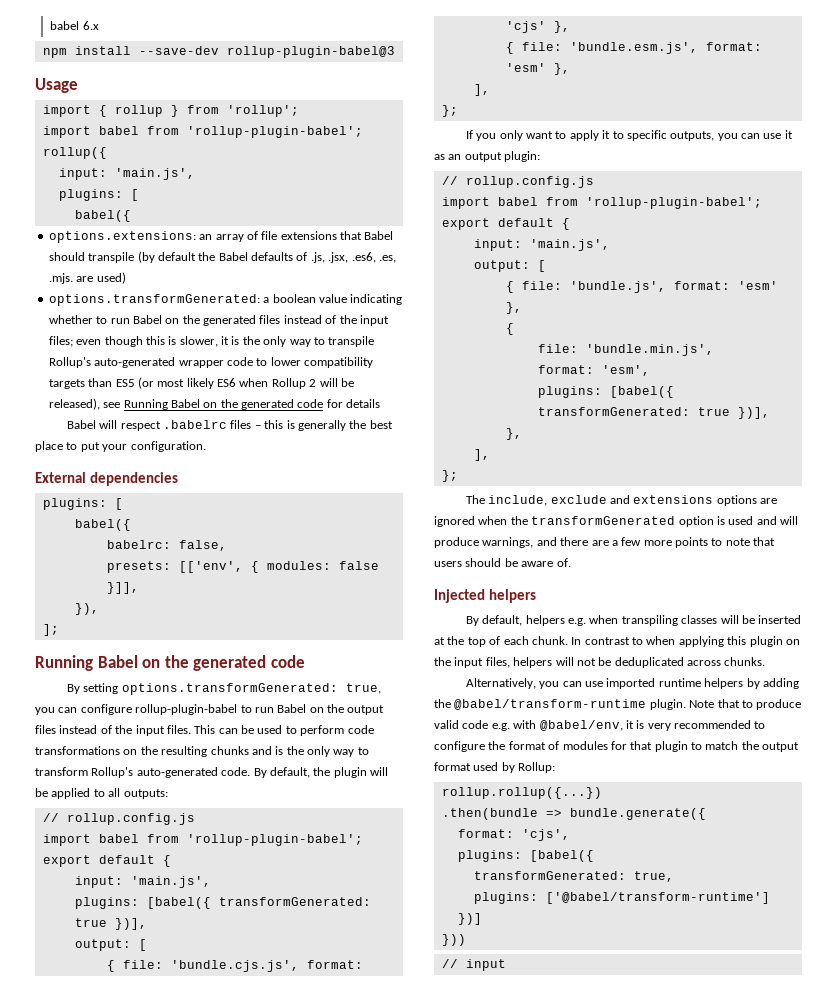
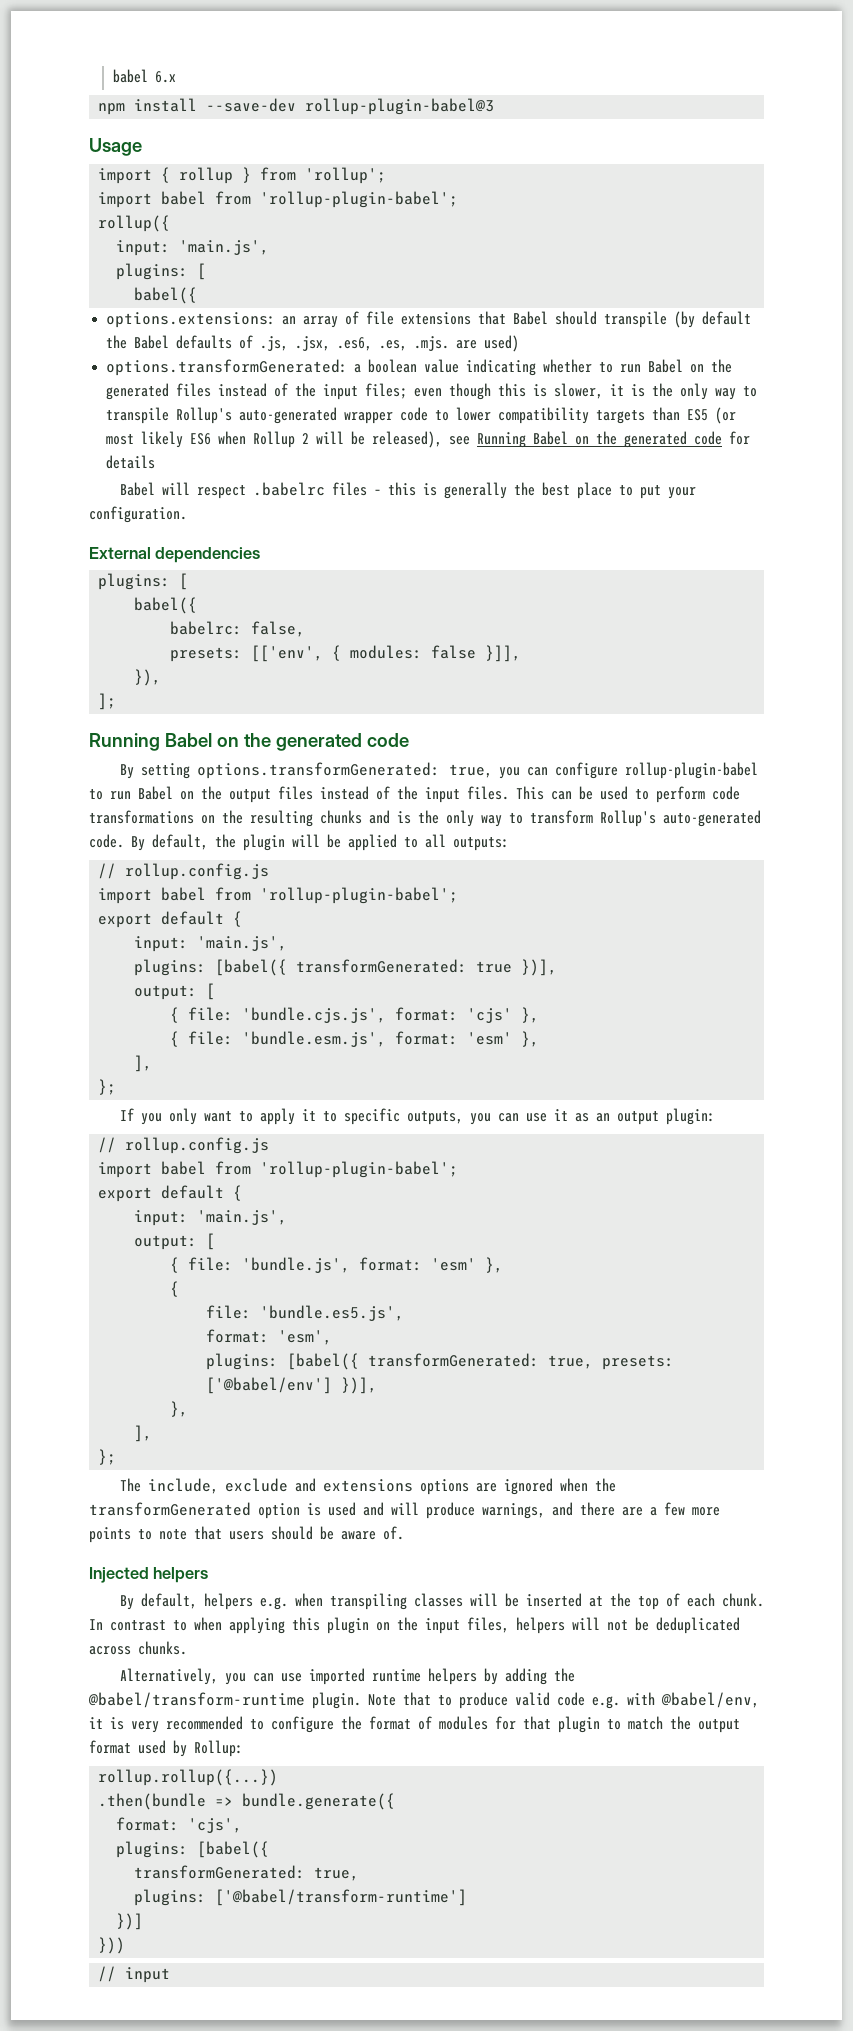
- file: 'bundle.min.js',
+ file: 'bundle.es5.js',
  format: 'esm',
- plugins: [babel({ transformGenerated: true })],
+ plugins: [babel({ transformGenerated: true, presets: ['@babel/env'] })],

